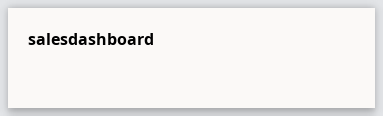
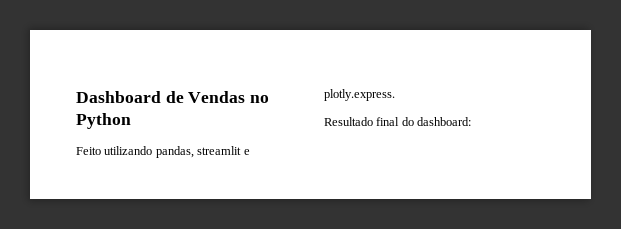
- salesdashboard
+ Dashboard de Vendas no Python
+ Feito utilizando pandas, streamlit e plotly.express.
+ Resultado final do dashboard:

